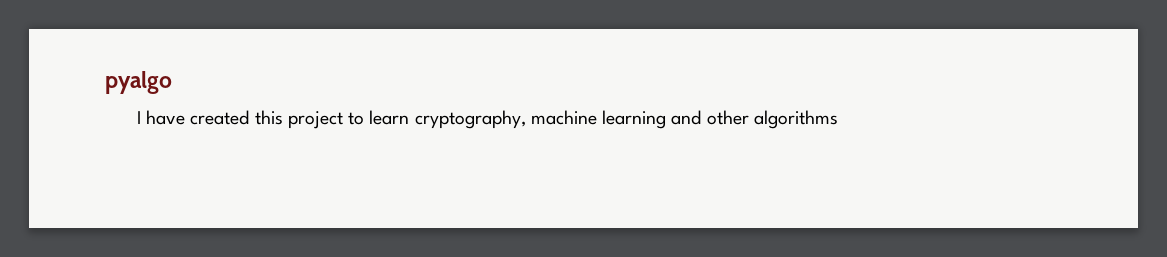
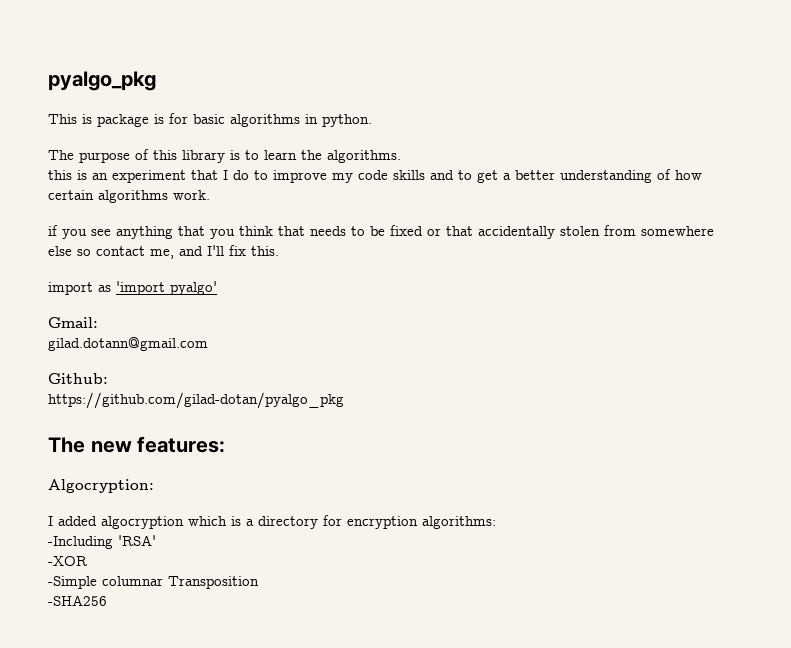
- pyalgo
- I have created this project to learn cryptography, machine learning and other algorithms
+ pyalgo_pkg
+ This is package is for basic algorithms in python.
+ The purpose of this library is to learn the algorithms.
+ this is an experiment that I do to improve my code skills and to get a better understanding of how certain algorithms work.
+ if you see anything that you think that needs to be fixed or that accidentally stolen from somewhere else so contact me, and I'll fix this.
+ import as 'import pyalgo'
+ Gmail:
+ gilad.dotann@gmail.com
+ Github:
+ https://github.com/gilad-dotan/pyalgo_pkg
+ The new features:
+ Algocryption:
+ I added algocryption which is a directory for encryption algorithms:
+ -Including 'RSA'
+ -XOR
+ -Simple columnar Transposition
+ -SHA256

